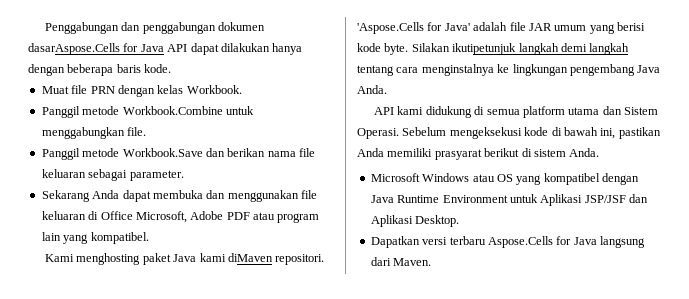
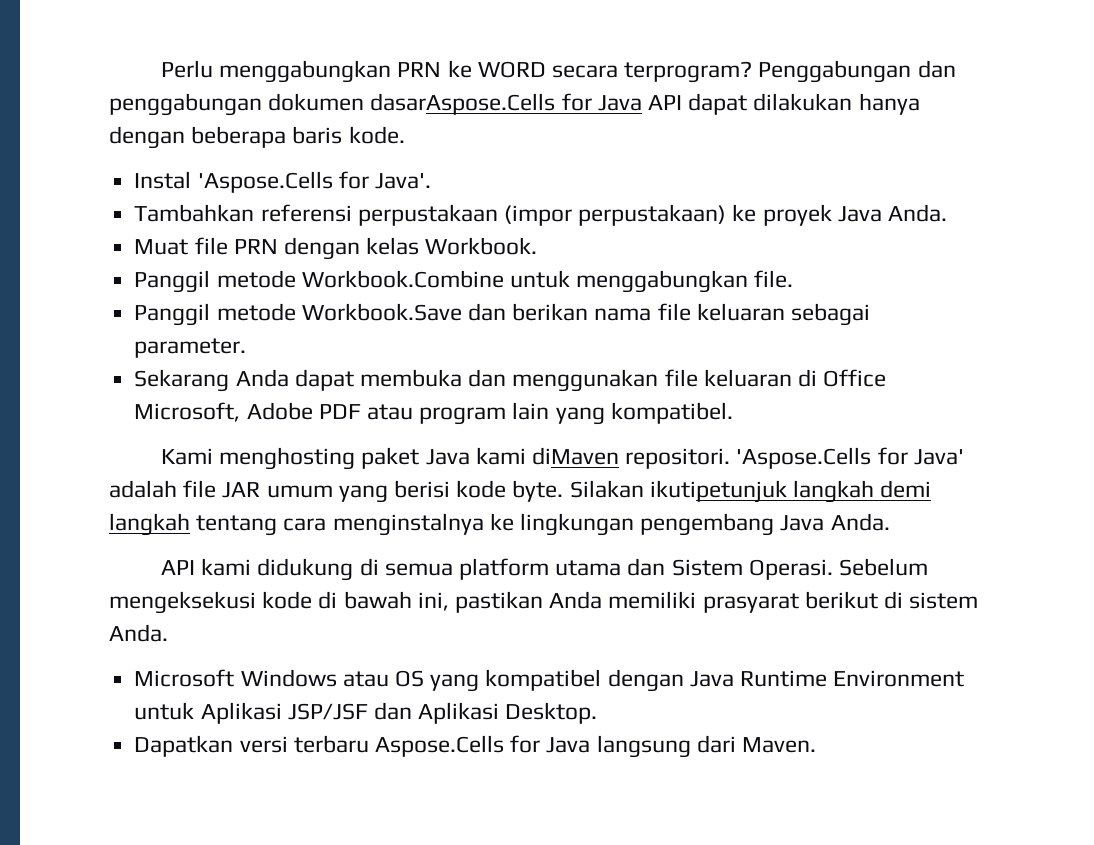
+ Perlu menggabungkan PRN ke WORD secara terprogram?
+ Instal 'Aspose.Cells for Java'.
+ Tambahkan referensi perpustakaan (impor perpustakaan) ke proyek Java Anda.

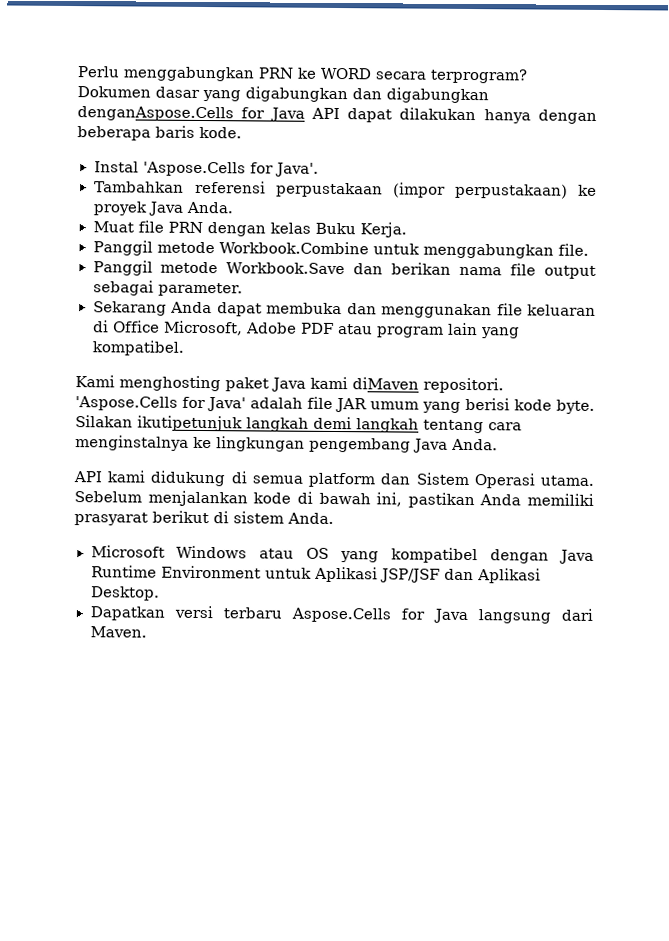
- Penggabungan dan penggabungan dokumen dasarAspose.Cells for Java API dapat dilakukan hanya dengan beberapa baris kode.
+ Dokumen dasar yang digabungkan dan digabungkan denganAspose.Cells for Java API dapat dilakukan hanya dengan beberapa baris kode.
- Muat file PRN dengan kelas Workbook.
+ Muat file PRN dengan kelas Buku Kerja.
- Panggil metode Workbook.Save dan berikan nama file keluaran sebagai parameter.
+ Panggil metode Workbook.Save dan berikan nama file output sebagai parameter.
- API kami didukung di semua platform utama dan Sistem Operasi. Sebelum mengeksekusi kode di bawah ini, pastikan Anda memiliki prasyarat berikut di sistem Anda.
+ API kami didukung di semua platform dan Sistem Operasi utama. Sebelum menjalankan kode di bawah ini, pastikan Anda memiliki prasyarat berikut di sistem Anda.

